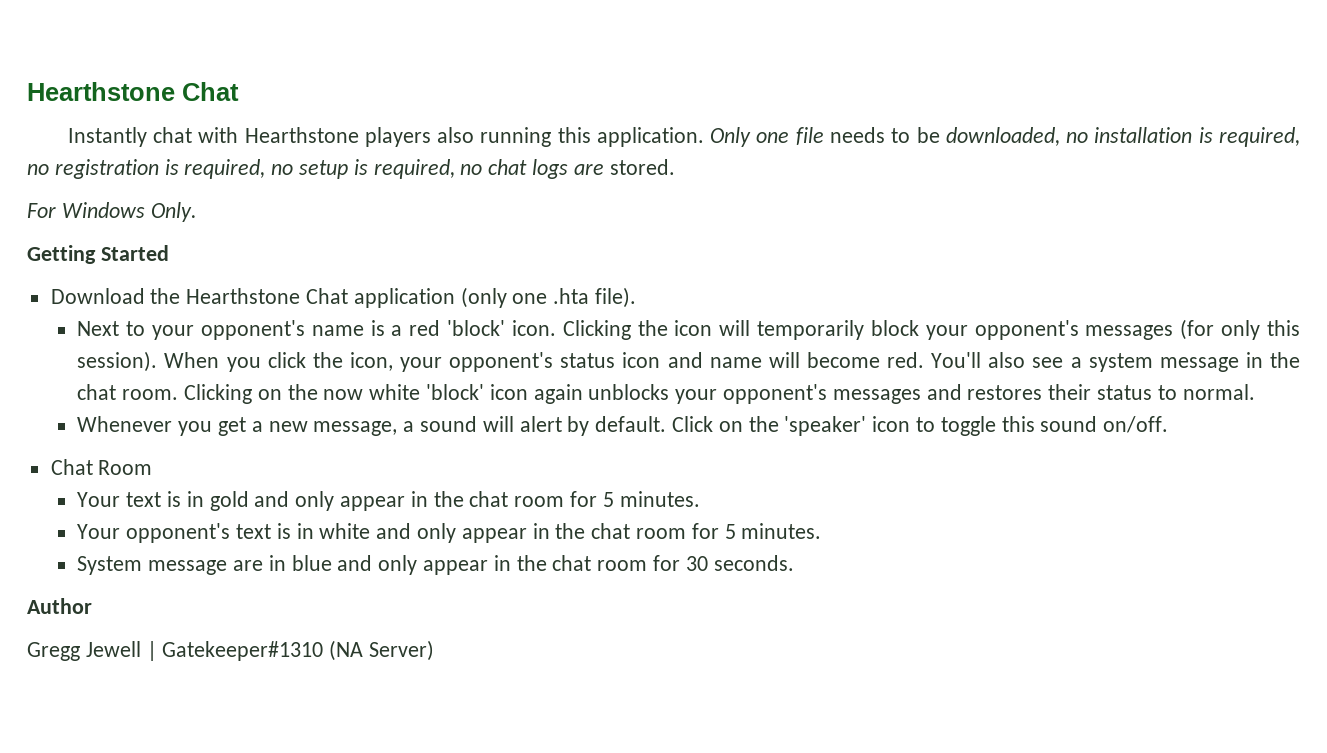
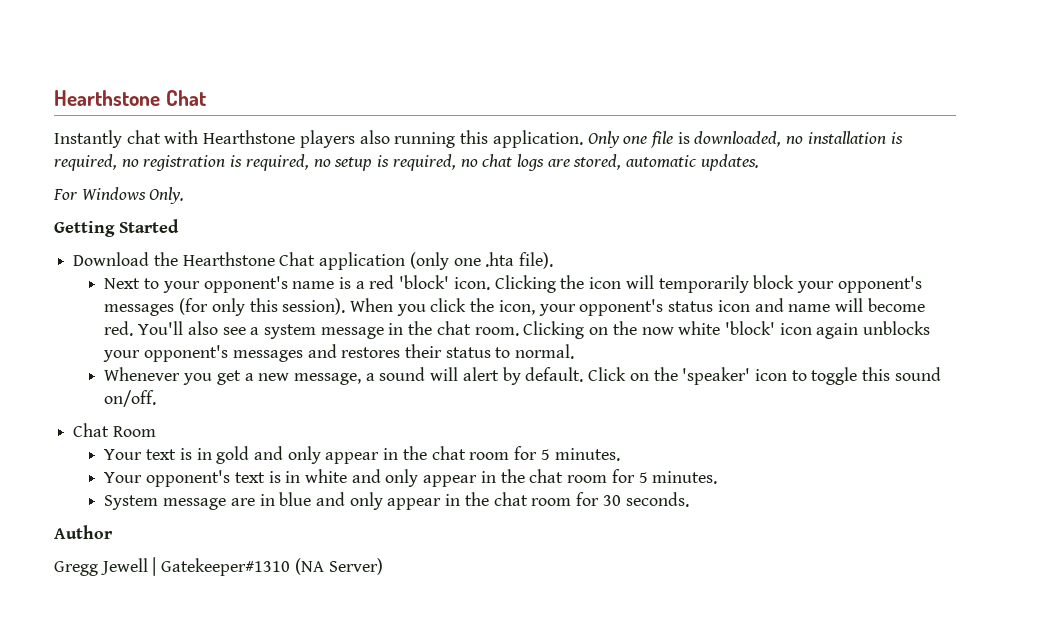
- Only one file needs to be downloaded, no installation is required, no registration is required, no setup is required, no chat logs are stored.
+ Only one file is downloaded, no installation is required, no registration is required, no setup is required, no chat logs are stored, automatic updates.

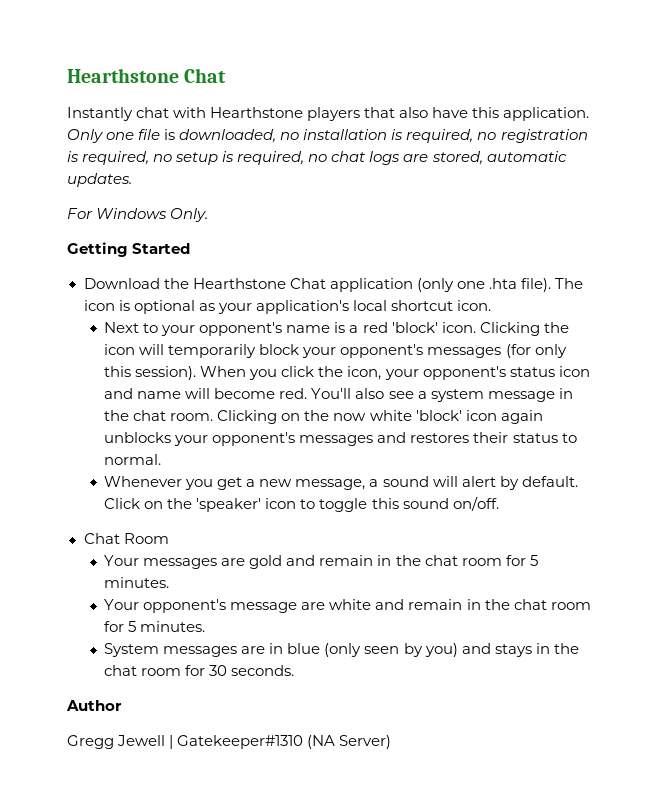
- Instantly chat with Hearthstone players also running this application.
+ Instantly chat with Hearthstone players that also have this application.
+ The icon is optional as your application's local shortcut icon.
- Your text is in gold and only appear in the chat room for 5 minutes.
+ Your messages are gold and remain in the chat room for 5 minutes.
- Your opponent's text is in white and only appear in the chat room for 5 minutes.
+ Your opponent's message are white and remain in the chat room for 5 minutes.
- System message are in blue and only appear in the chat room for 30 seconds.
+ System messages are in blue (only seen by you) and stays in the chat room for 30 seconds.

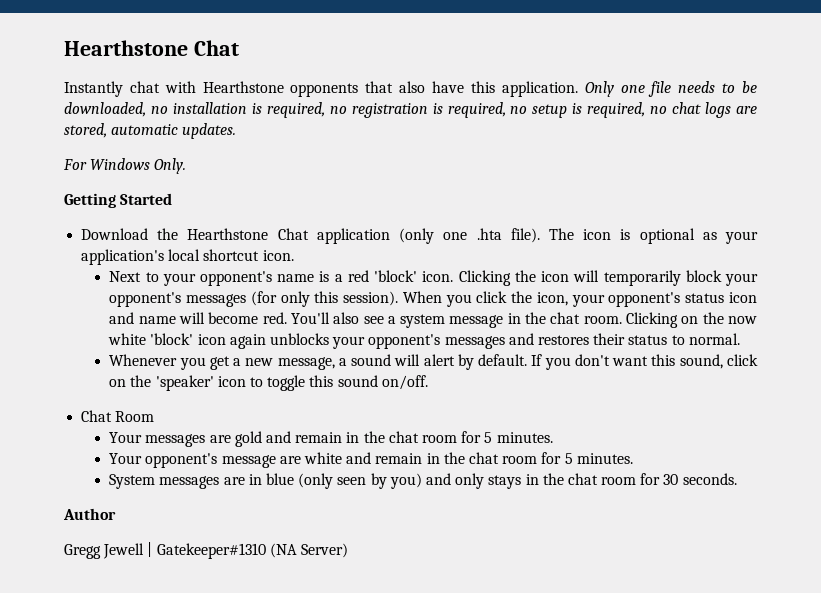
- Instantly chat with Hearthstone players that also have this application.
+ Instantly chat with Hearthstone opponents that also have this application.
- Only one file is downloaded, no installation is required, no registration is required, no setup is required, no chat logs are stored, automatic updates.
+ Only one file needs to be downloaded, no installation is required, no registration is required, no setup is required, no chat logs are stored, automatic updates.
- Click on the 'speaker' icon to toggle this sound on/off.
+ If you don't want this sound, click on the 'speaker' icon to toggle this sound on/off.
- System messages are in blue (only seen by you) and stays in the chat room for 30 seconds.
+ System messages are in blue (only seen by you) and only stays in the chat room for 30 seconds.

